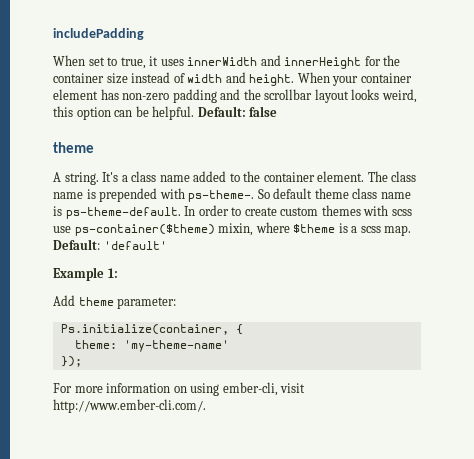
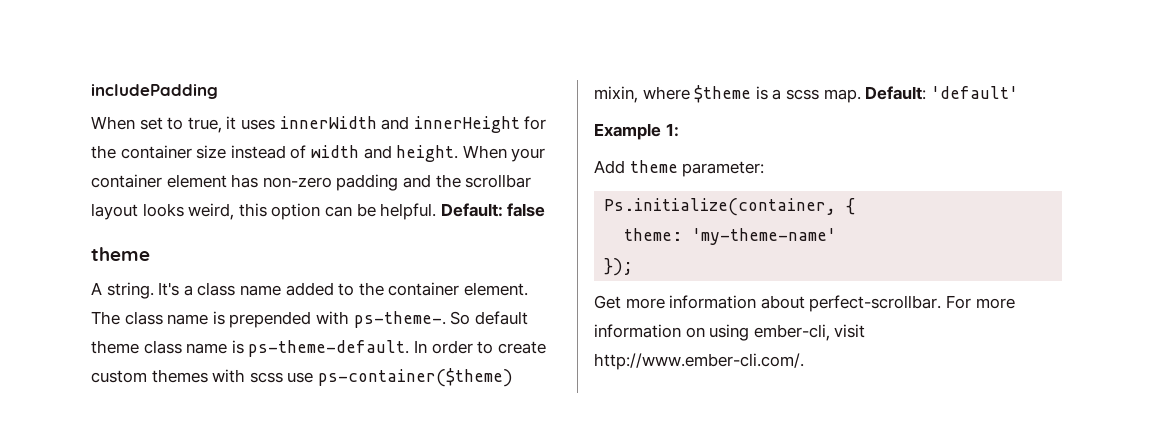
+ Get more information about perfect-scrollbar.

